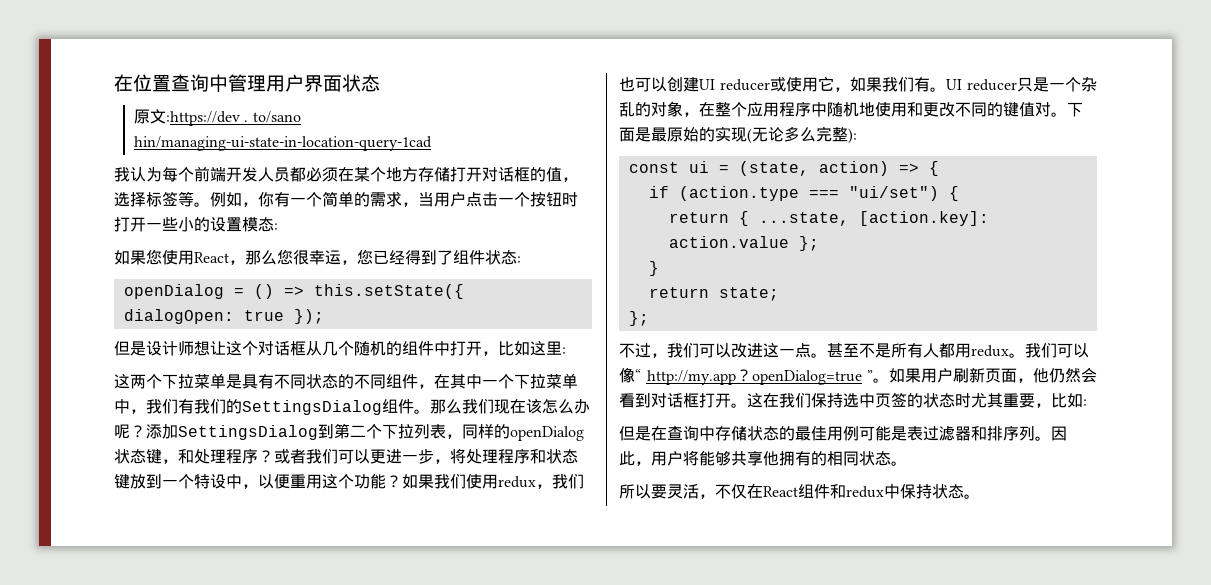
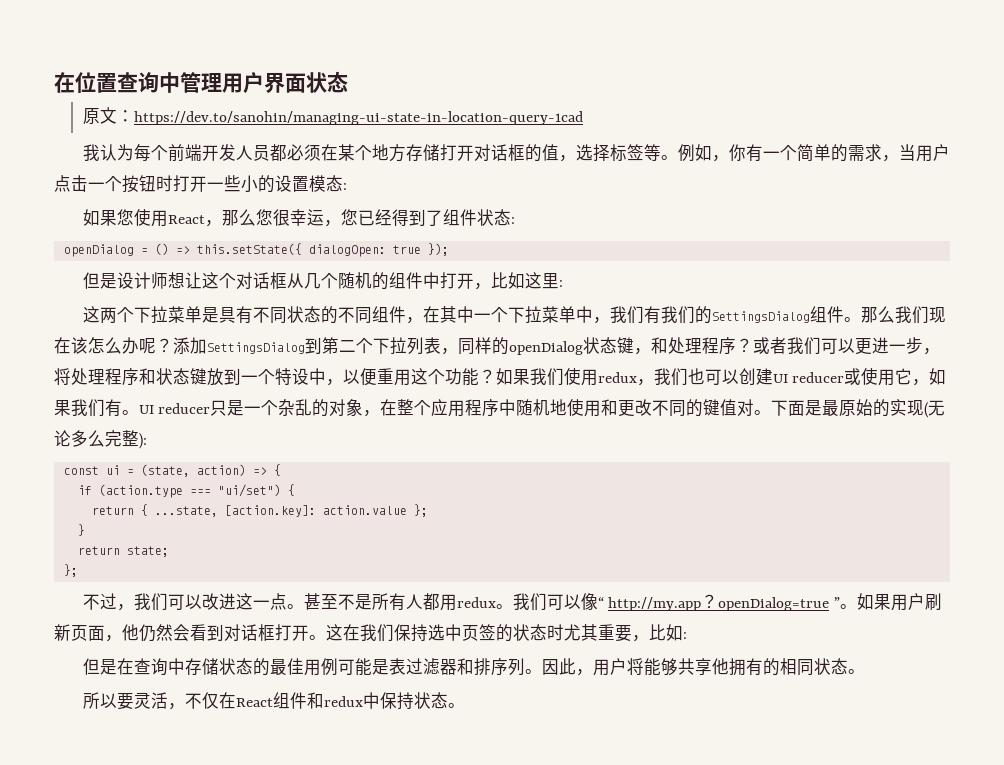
- 原文:https://dev . to/sano hin/managing-ui-state-in-location-query-1cad
+ 原文：https://dev.to/sanohin/managing-ui-state-in-location-query-1cad

